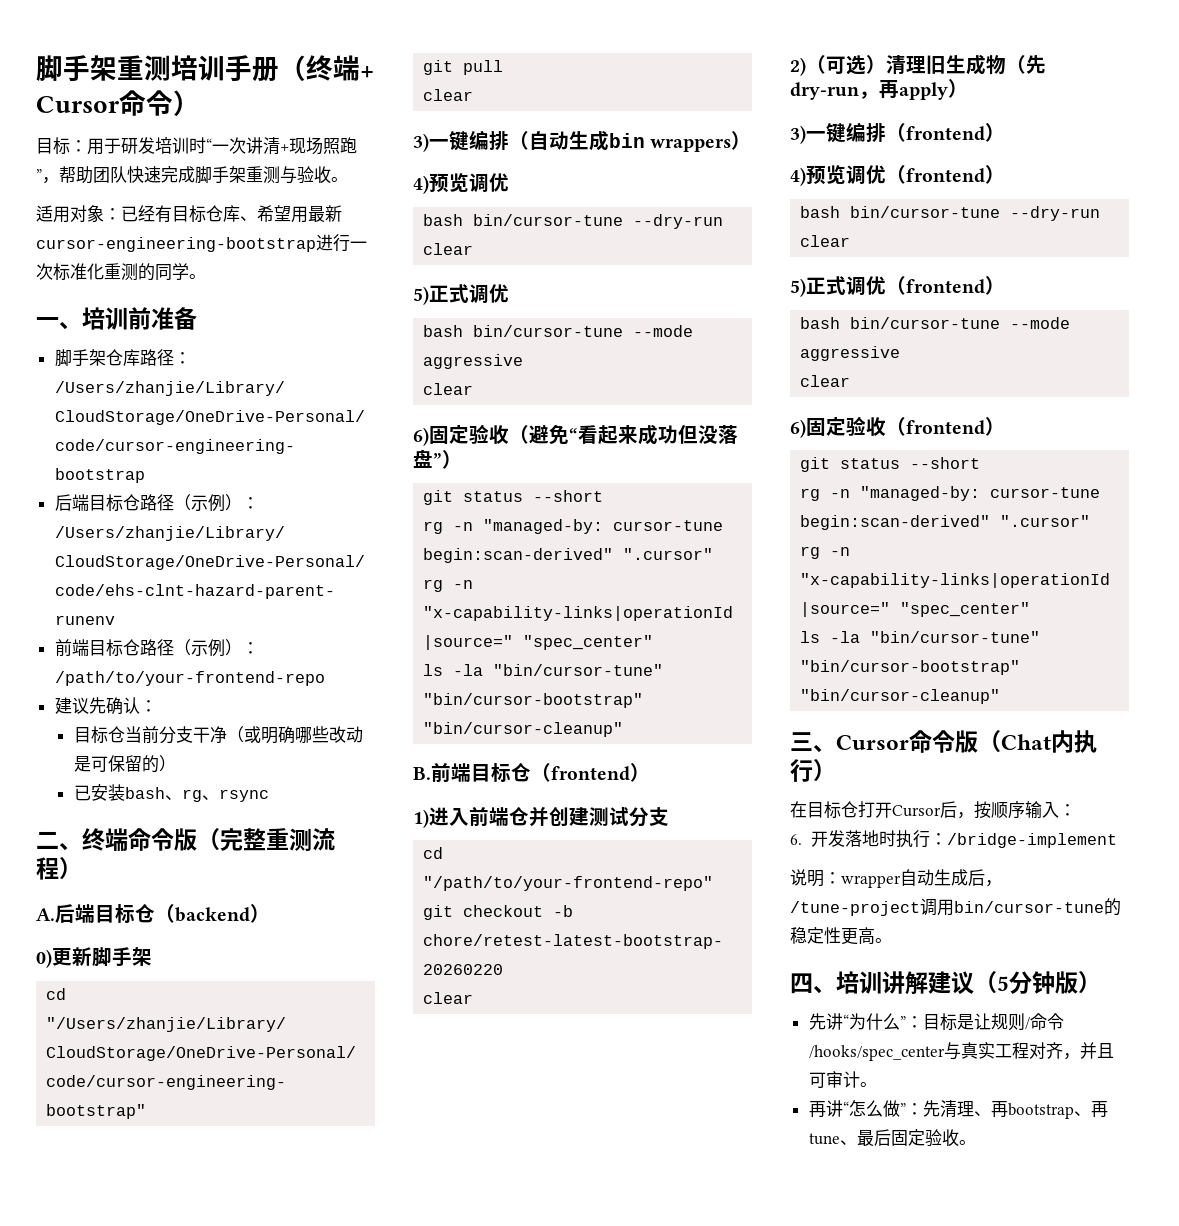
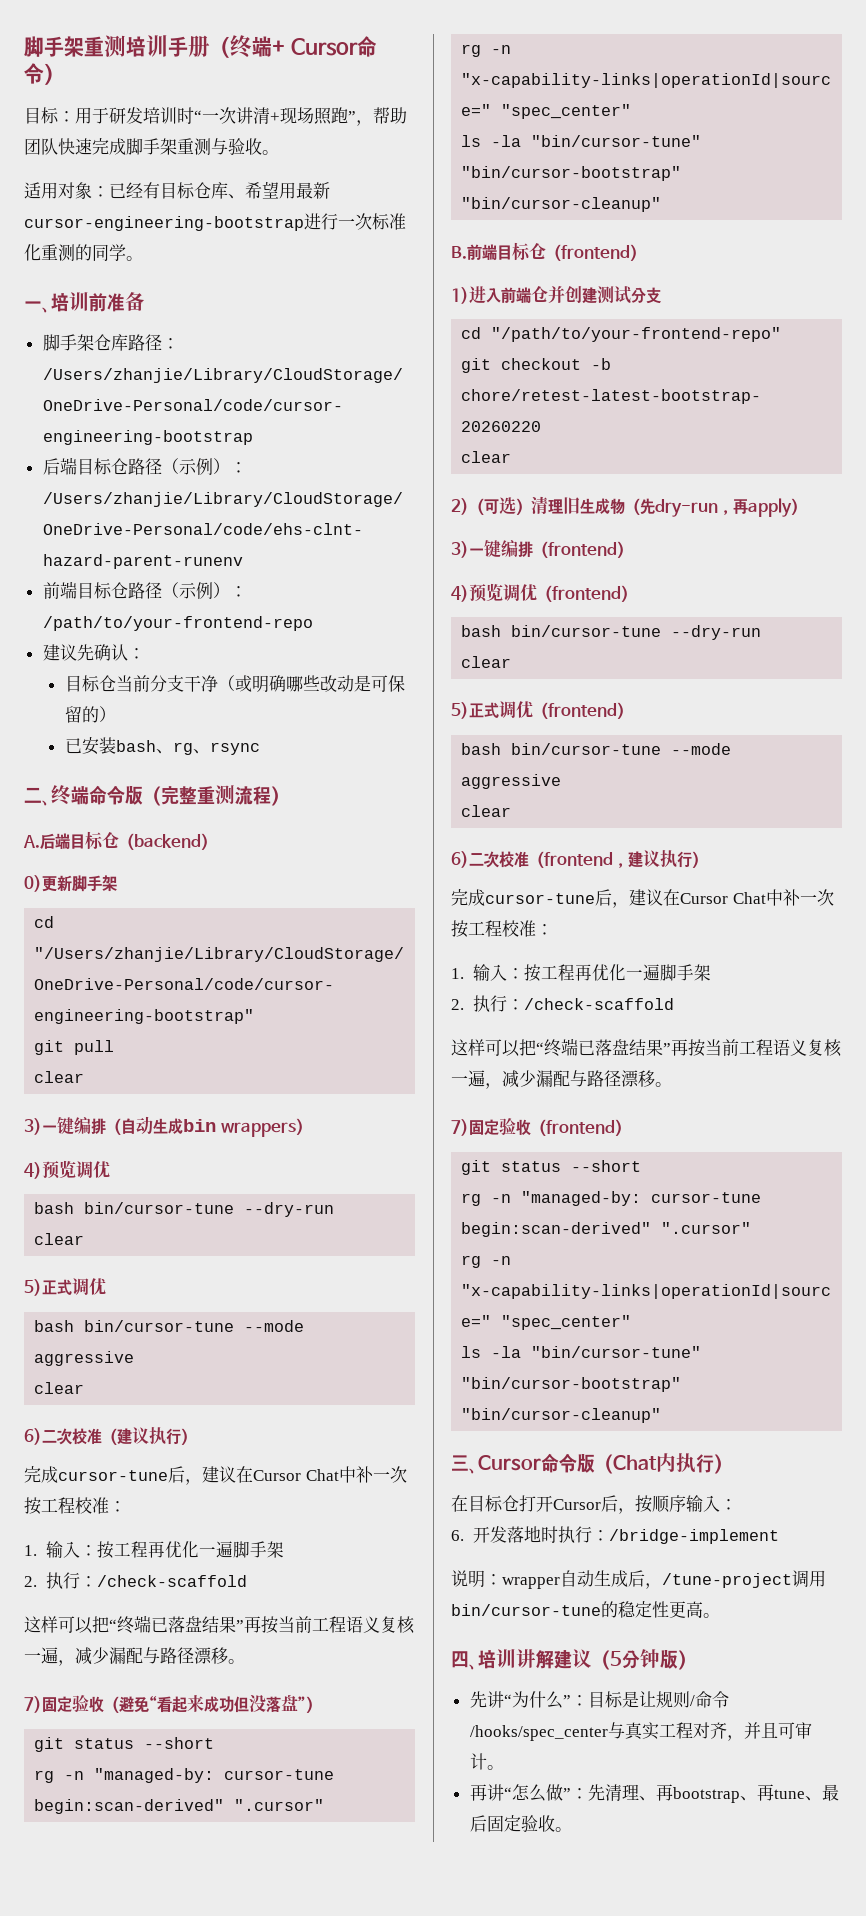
- 6)固定验收（避免“看起来成功但没落盘”）
+ 6)二次校准（建议执行）
+ 完成cursor-tune后，建议在Cursor Chat中补一次按工程校准：
+ 1.输入：按工程再优化一遍脚手架
+ 2.执行：/check-scaffold
+ 这样可以把“终端已落盘结果”再按当前工程语义复核一遍，减少漏配与路径漂移。
+ 7)固定验收（避免“看起来成功但没落盘”）
- 6)固定验收（frontend）
+ 6)二次校准（frontend，建议执行）
+ 完成cursor-tune后，建议在Cursor Chat中补一次按工程校准：
+ 1.输入：按工程再优化一遍脚手架
+ 2.执行：/check-scaffold
+ 这样可以把“终端已落盘结果”再按当前工程语义复核一遍，减少漏配与路径漂移。
+ 7)固定验收（frontend）

